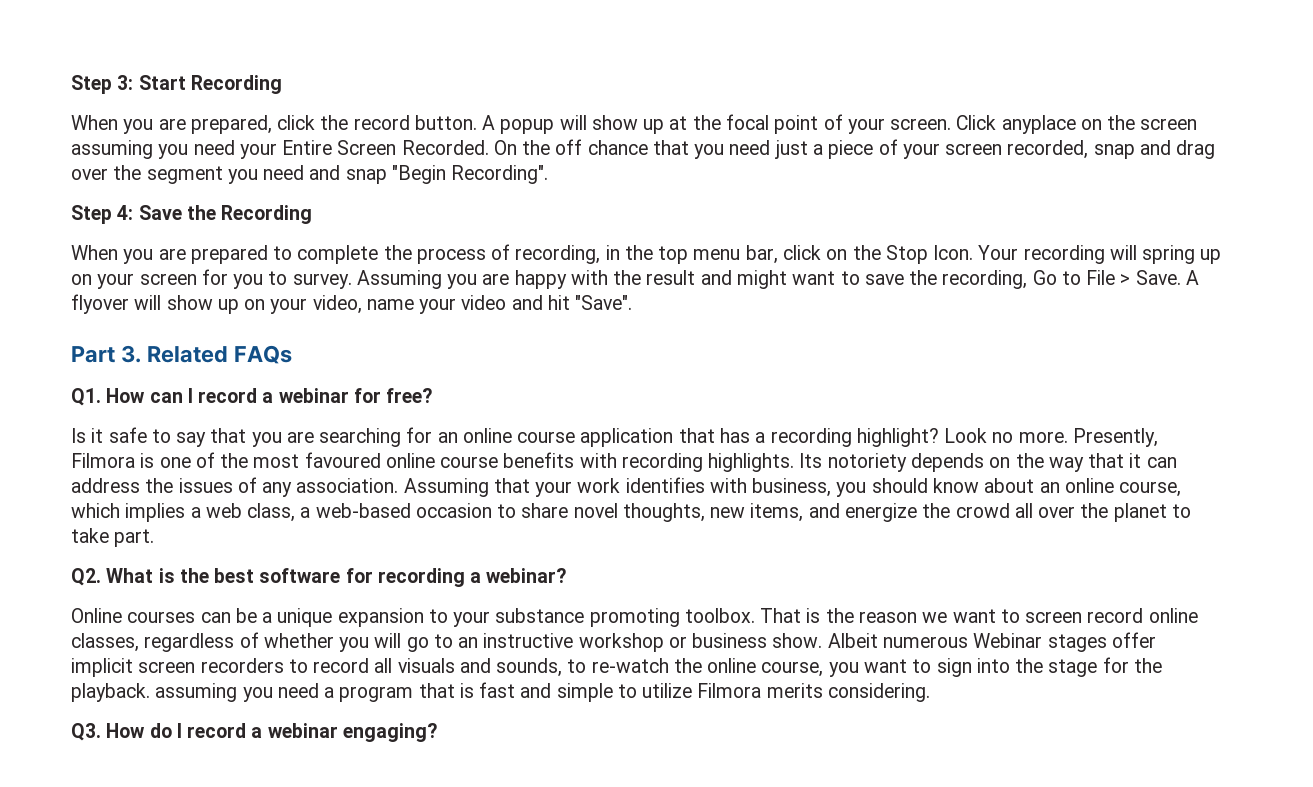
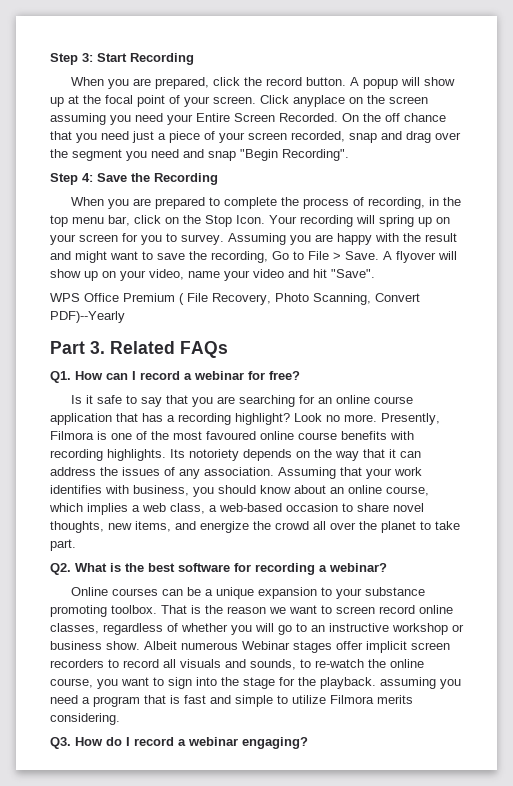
+ WPS Office Premium ( File Recovery, Photo Scanning, Convert PDF)--Yearly

